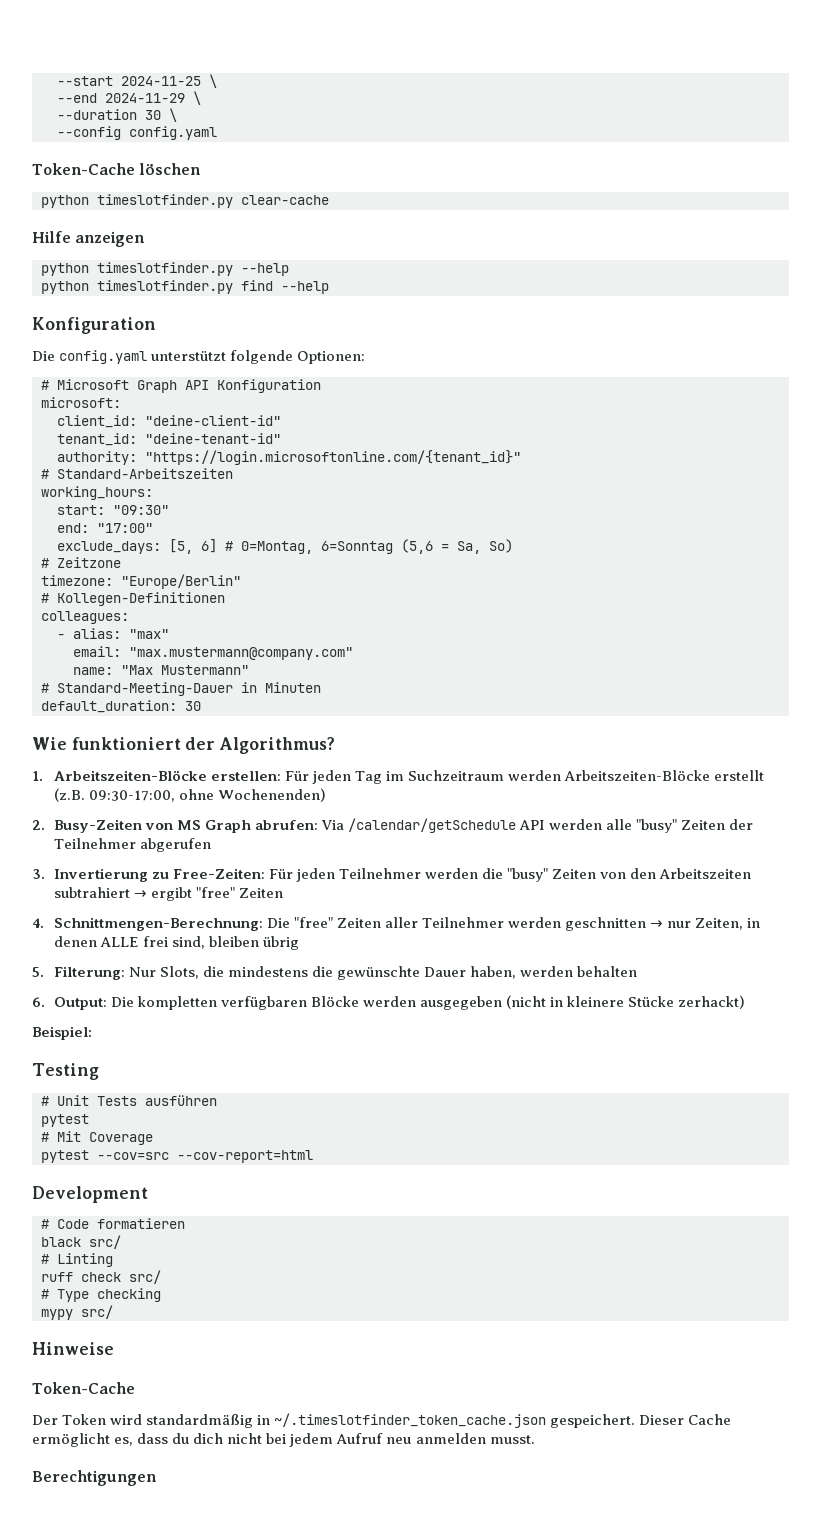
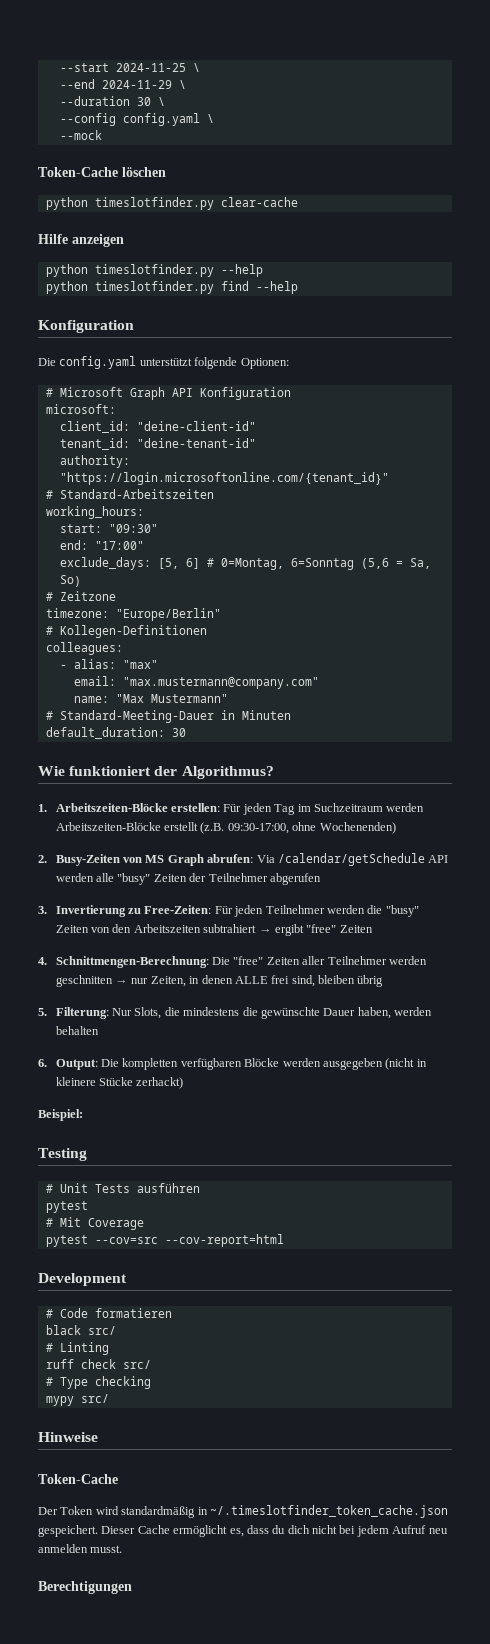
- --config config.yaml
+ --config config.yaml \
+ --mock

